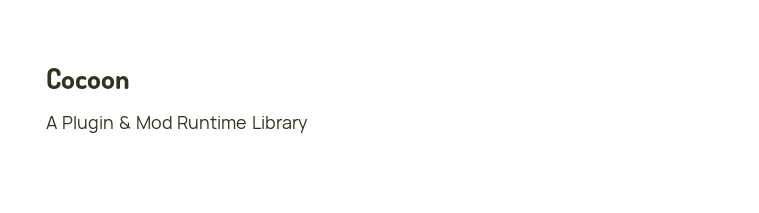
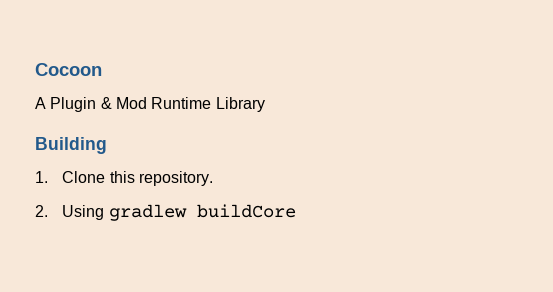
+ Building
+ 1. Clone this repository.
+ 2. Using gradlew buildCore

